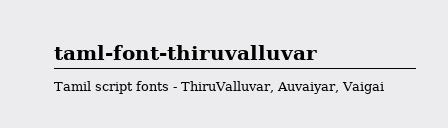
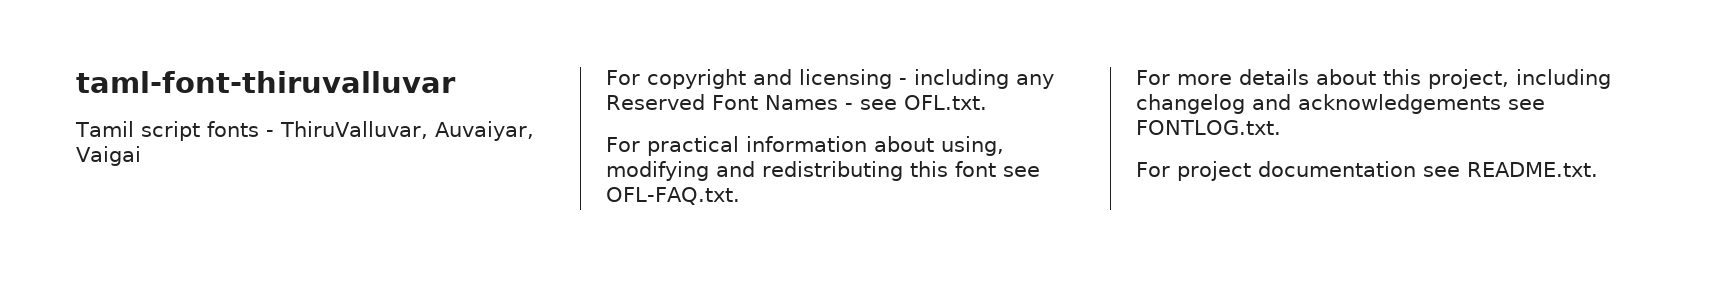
+ For copyright and licensing - including any Reserved Font Names - see OFL.txt.
+ For practical information about using, modifying and redistributing this font see OFL-FAQ.txt.
+ For more details about this project, including changelog and acknowledgements see FONTLOG.txt.
+ For project documentation see README.txt.

